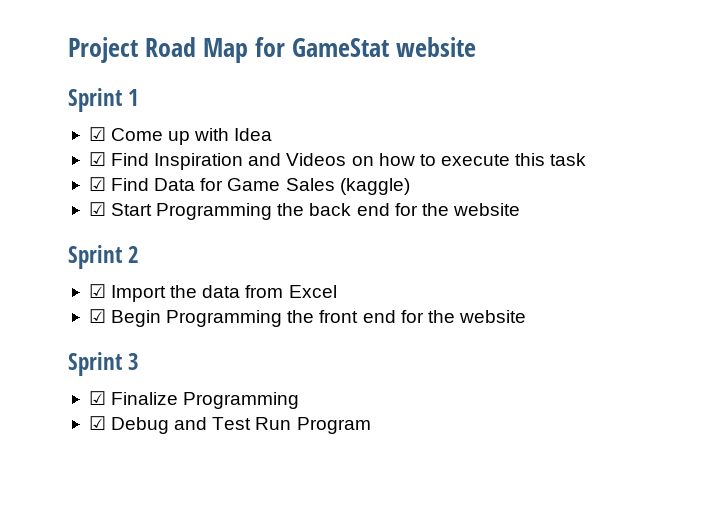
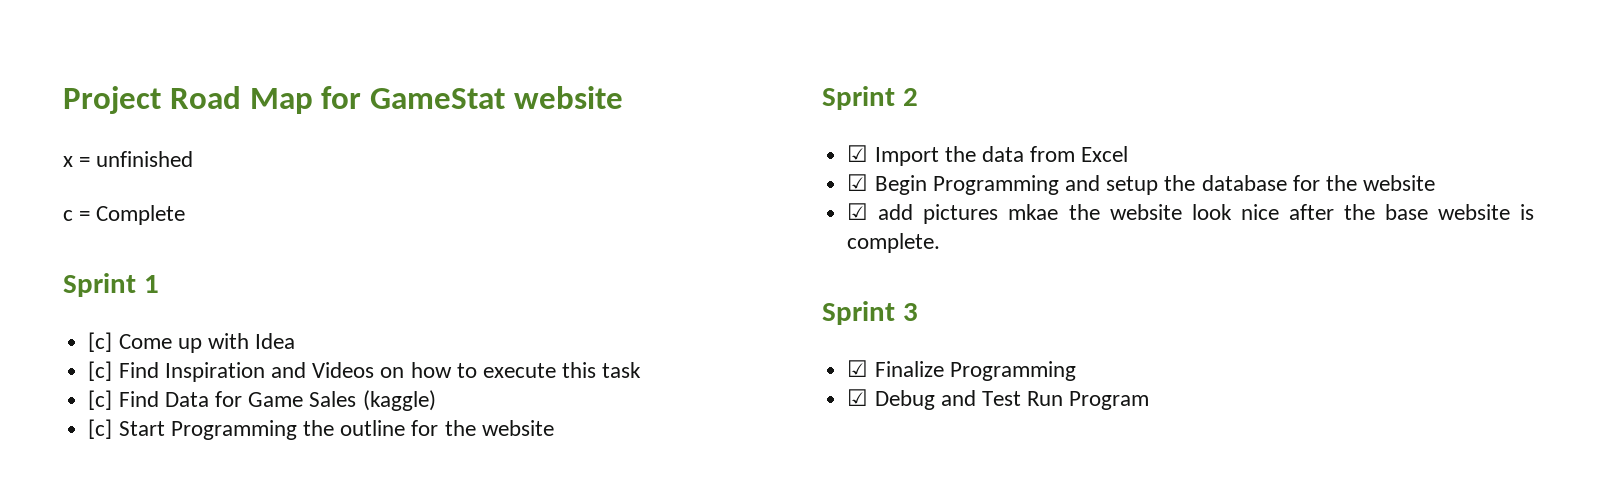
+ x = unfinished
+ c = Complete
- ☑ Come up with Idea
+ [c] Come up with Idea
- ☑ Find Inspiration and Videos on how to execute this task
+ [c] Find Inspiration and Videos on how to execute this task
- ☑ Find Data for Game Sales (kaggle)
+ [c] Find Data for Game Sales (kaggle)
- ☑ Start Programming the back end for the website
+ [c] Start Programming the outline for the website
- ☑ Begin Programming the front end for the website
+ ☑ Begin Programming and setup the database for the website
+ ☑ add pictures mkae the website look nice after the base website is complete.

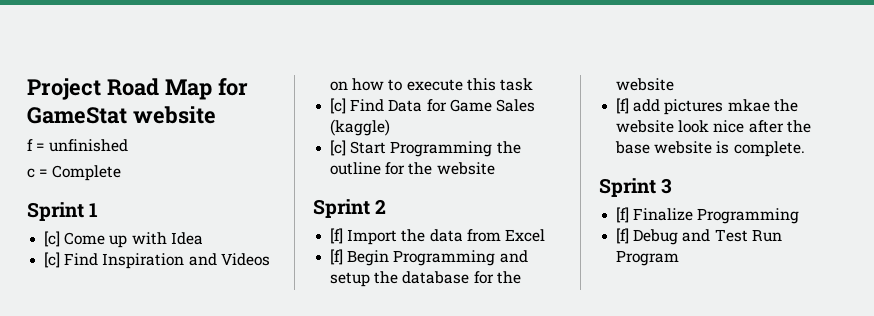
- x = unfinished
+ f = unfinished
- ☑ Import the data from Excel
+ [f] Import the data from Excel
- ☑ Begin Programming and setup the database for the website
+ [f] Begin Programming and setup the database for the website
- ☑ add pictures mkae the website look nice after the base website is complete.
+ [f] add pictures mkae the website look nice after the base website is complete.
- ☑ Finalize Programming
+ [f] Finalize Programming
- ☑ Debug and Test Run Program
+ [f] Debug and Test Run Program

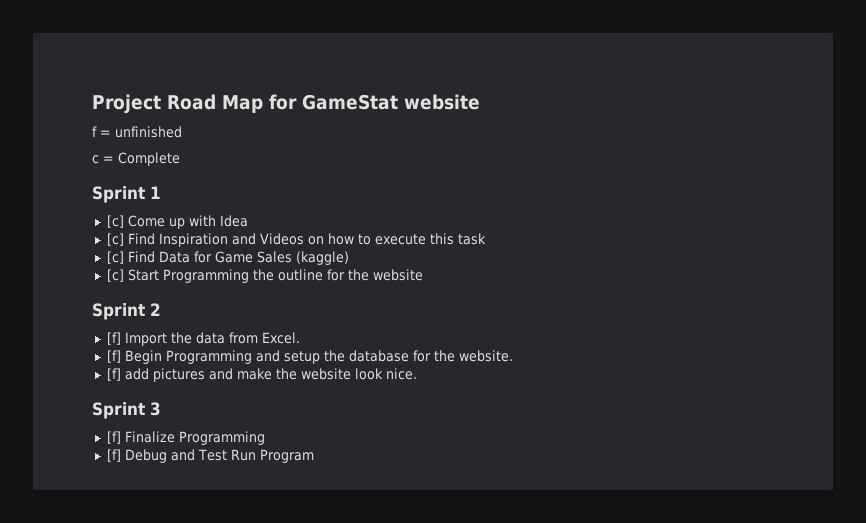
- [f] Import the data from Excel
+ [f] Import the data from Excel.
- [f] Begin Programming and setup the database for the website
+ [f] Begin Programming and setup the database for the website.
- [f] add pictures mkae the website look nice after the base website is complete.
+ [f] add pictures and make the website look nice.

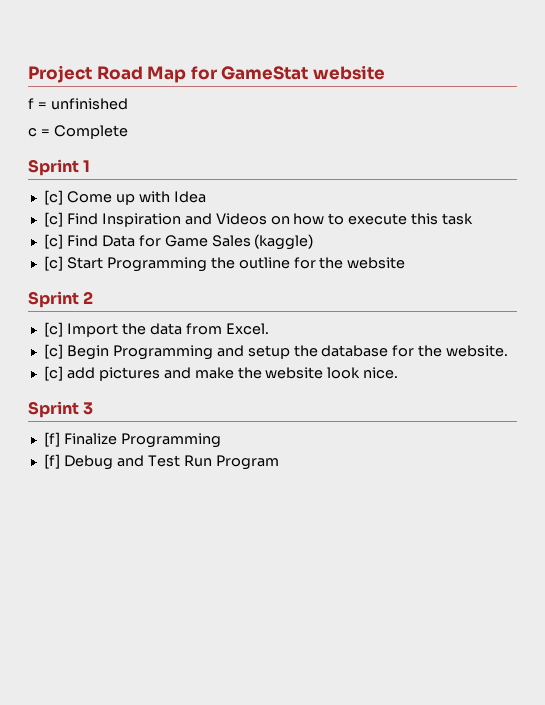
- [f] Import the data from Excel.
+ [c] Import the data from Excel.
- [f] Begin Programming and setup the database for the website.
+ [c] Begin Programming and setup the database for the website.
- [f] add pictures and make the website look nice.
+ [c] add pictures and make the website look nice.

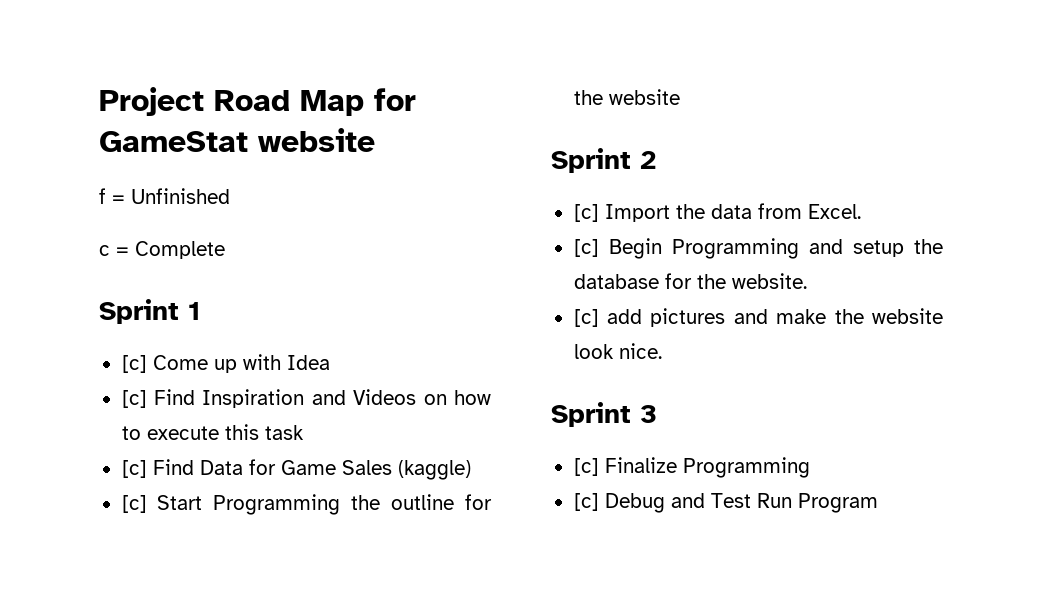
- f = unfinished
+ f = Unfinished
- [f] Finalize Programming
+ [c] Finalize Programming
- [f] Debug and Test Run Program
+ [c] Debug and Test Run Program

